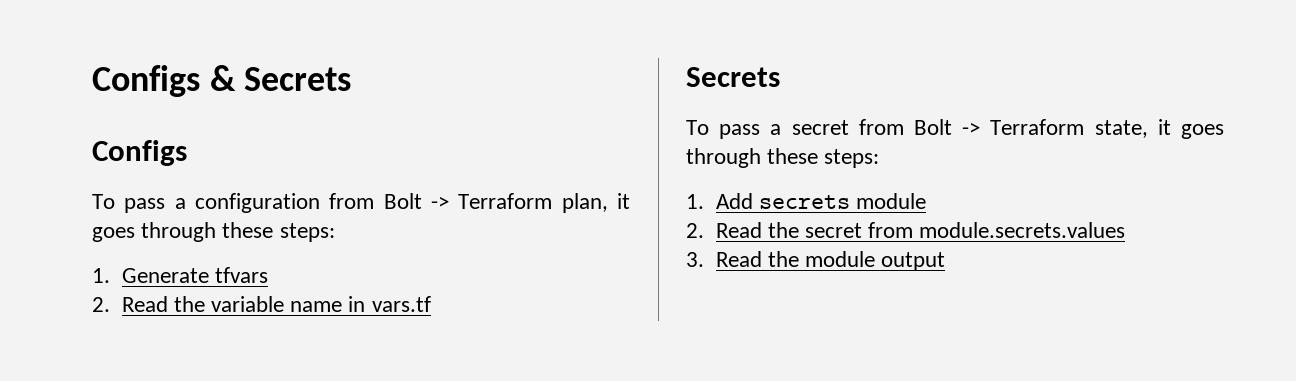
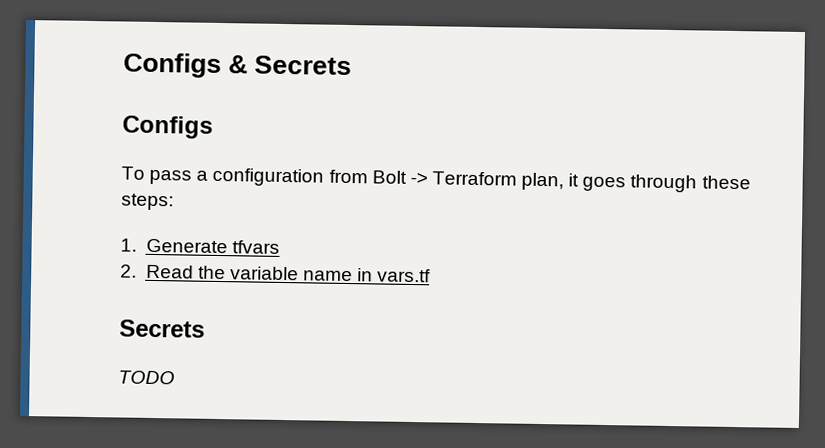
- To pass a secret from Bolt -> Terraform state, it goes through these steps:
- 1. Add secrets module
- 2. Read the secret from module.secrets.values
- 3. Read the module output
+ TODO

